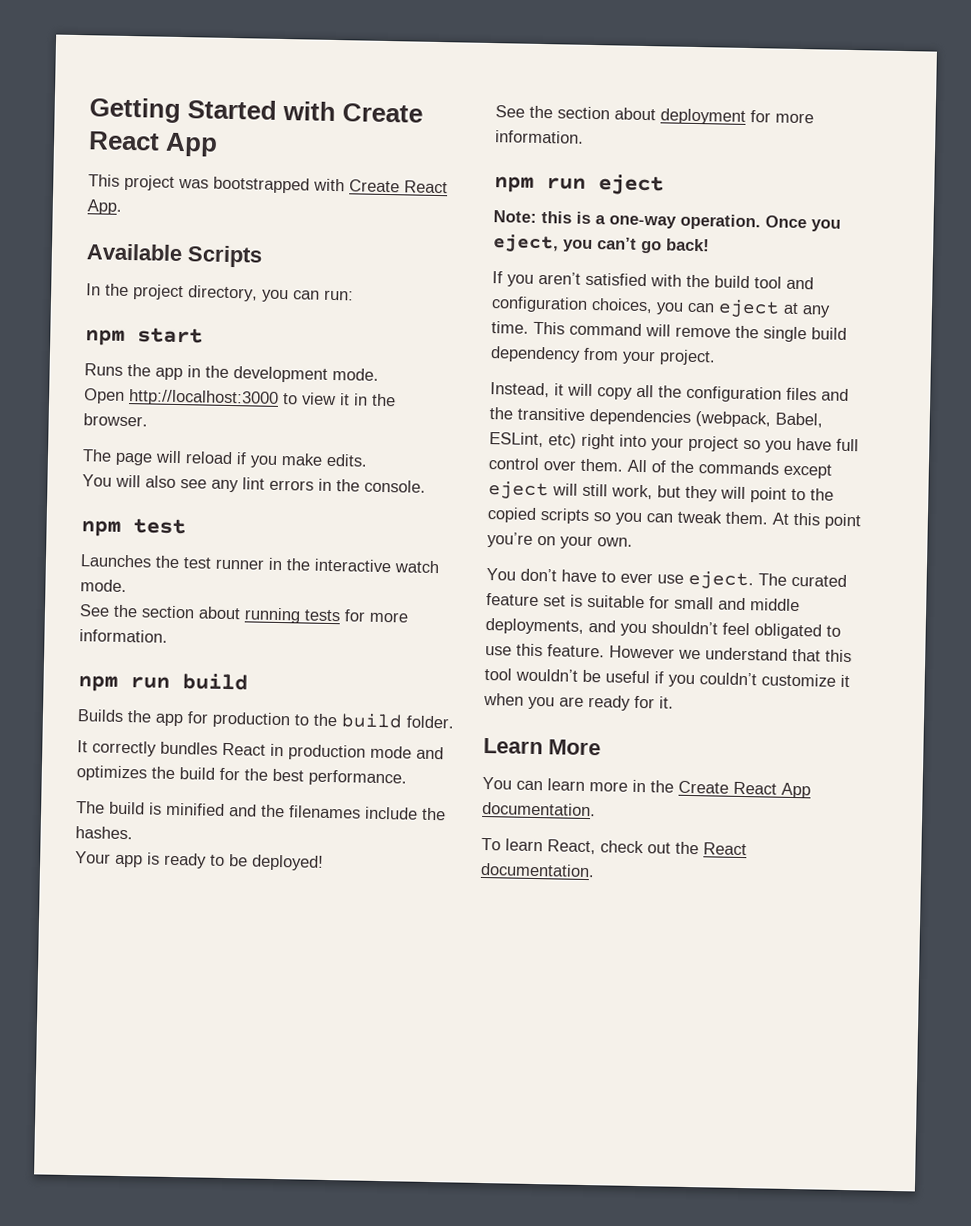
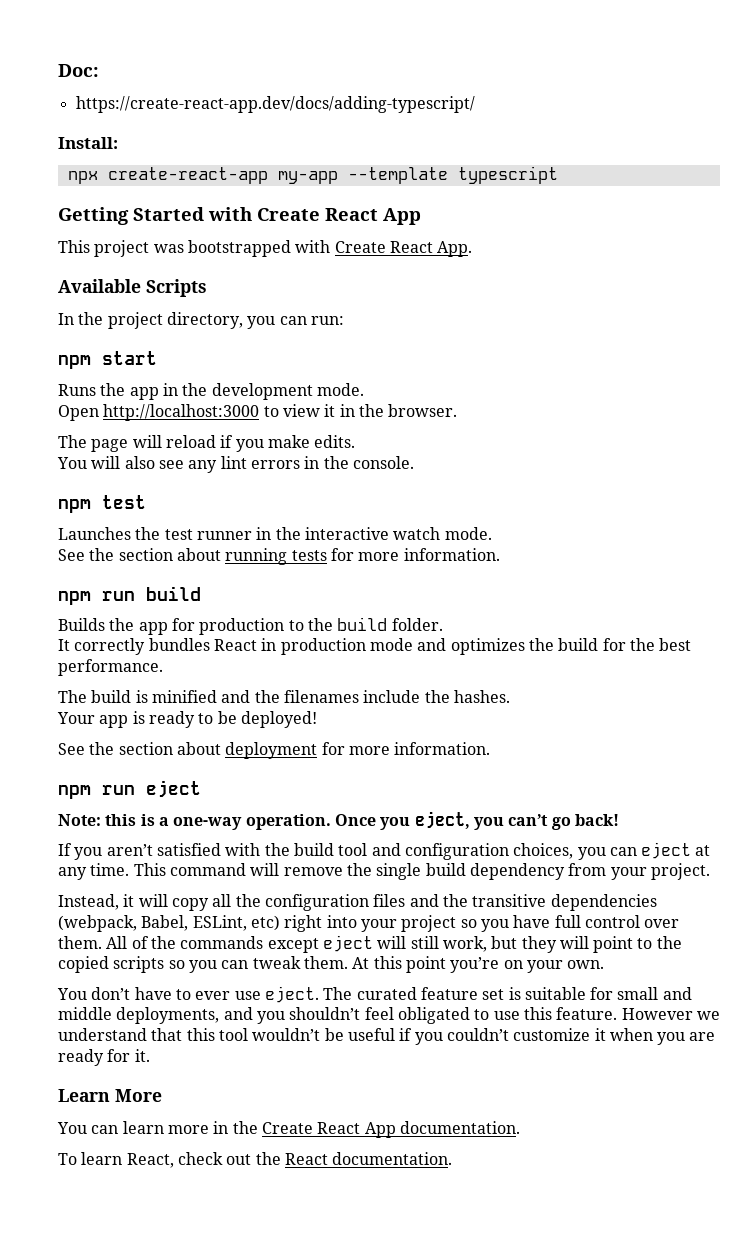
+ Doc:
+ https://create-react-app.dev/docs/adding-typescript/
+ Install:
+ npx create-react-app my-app --template typescript

